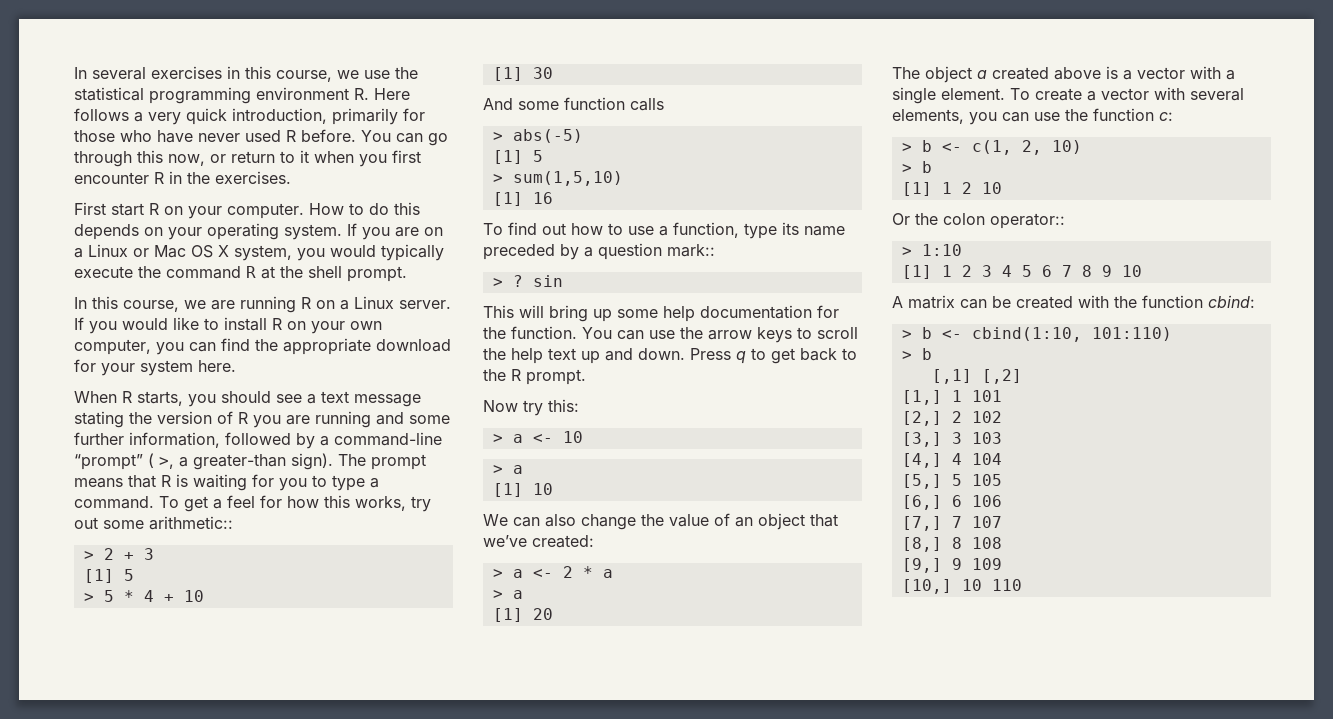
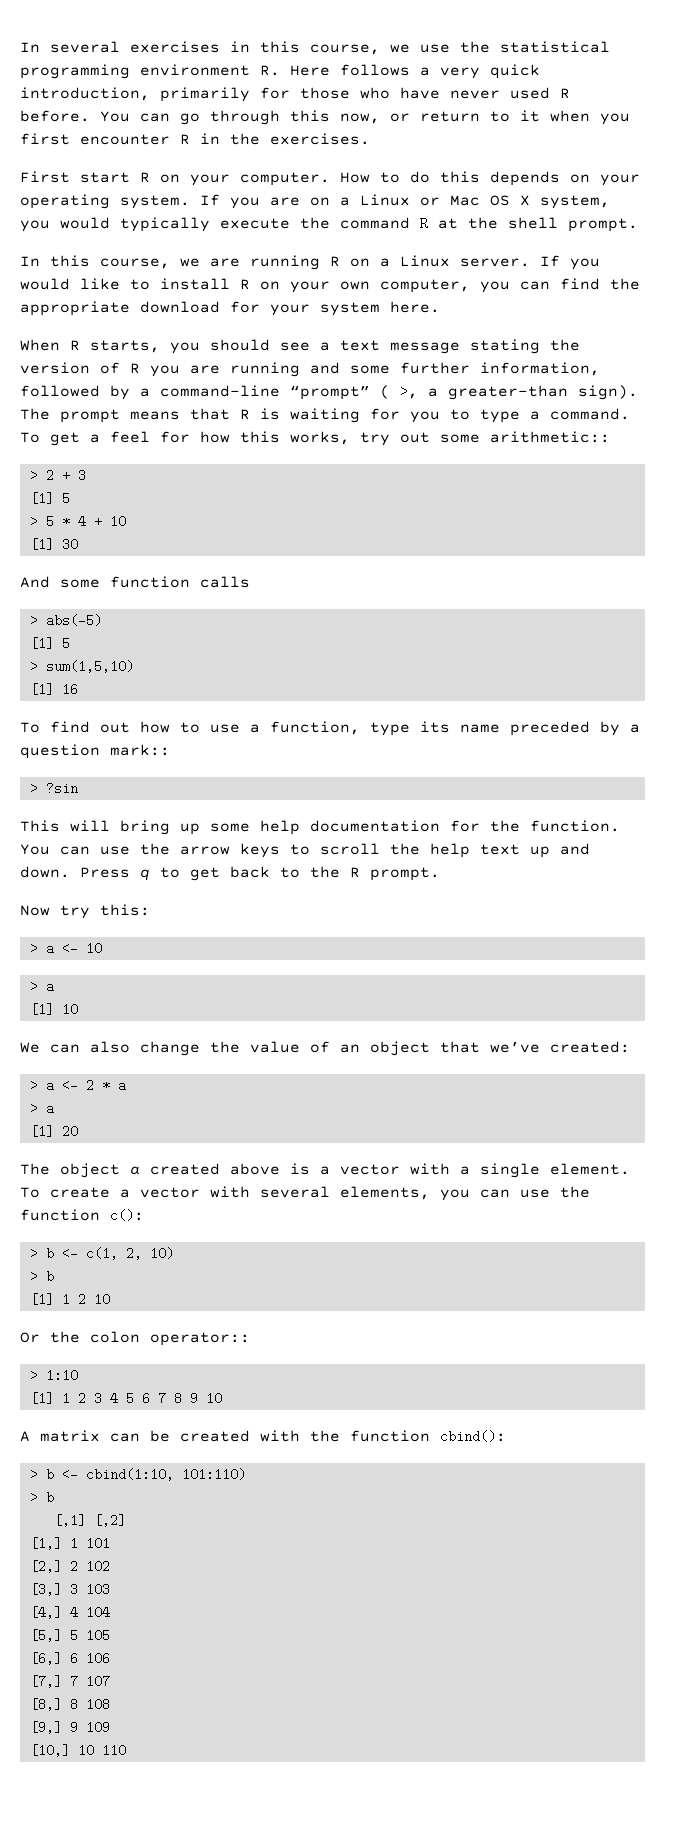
- > ? sin
+ > ?sin
- To create a vector with several elements, you can use the function c:
+ To create a vector with several elements, you can use the function c():
- A matrix can be created with the function cbind:
+ A matrix can be created with the function cbind():

